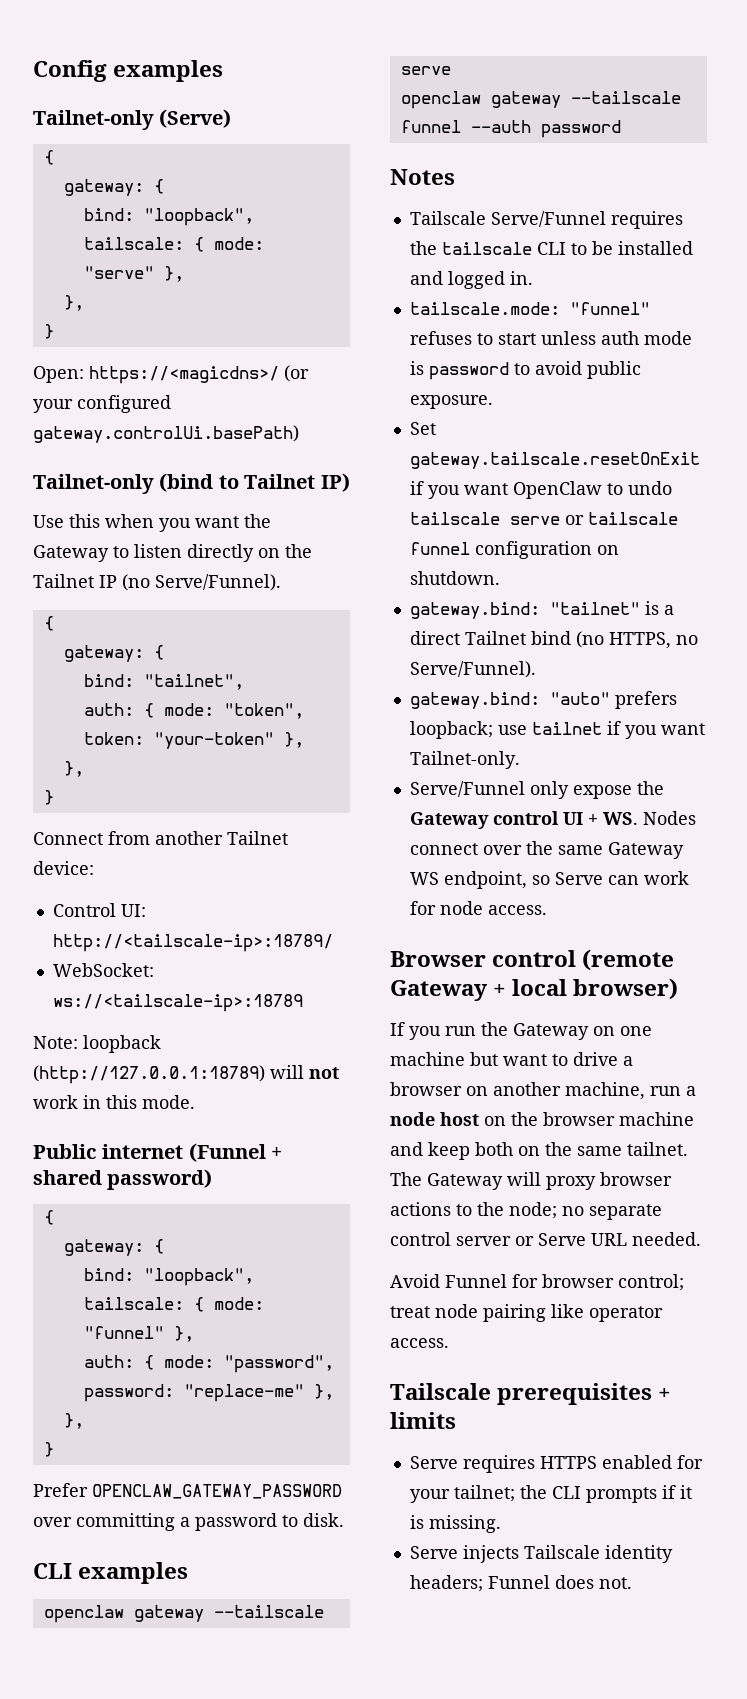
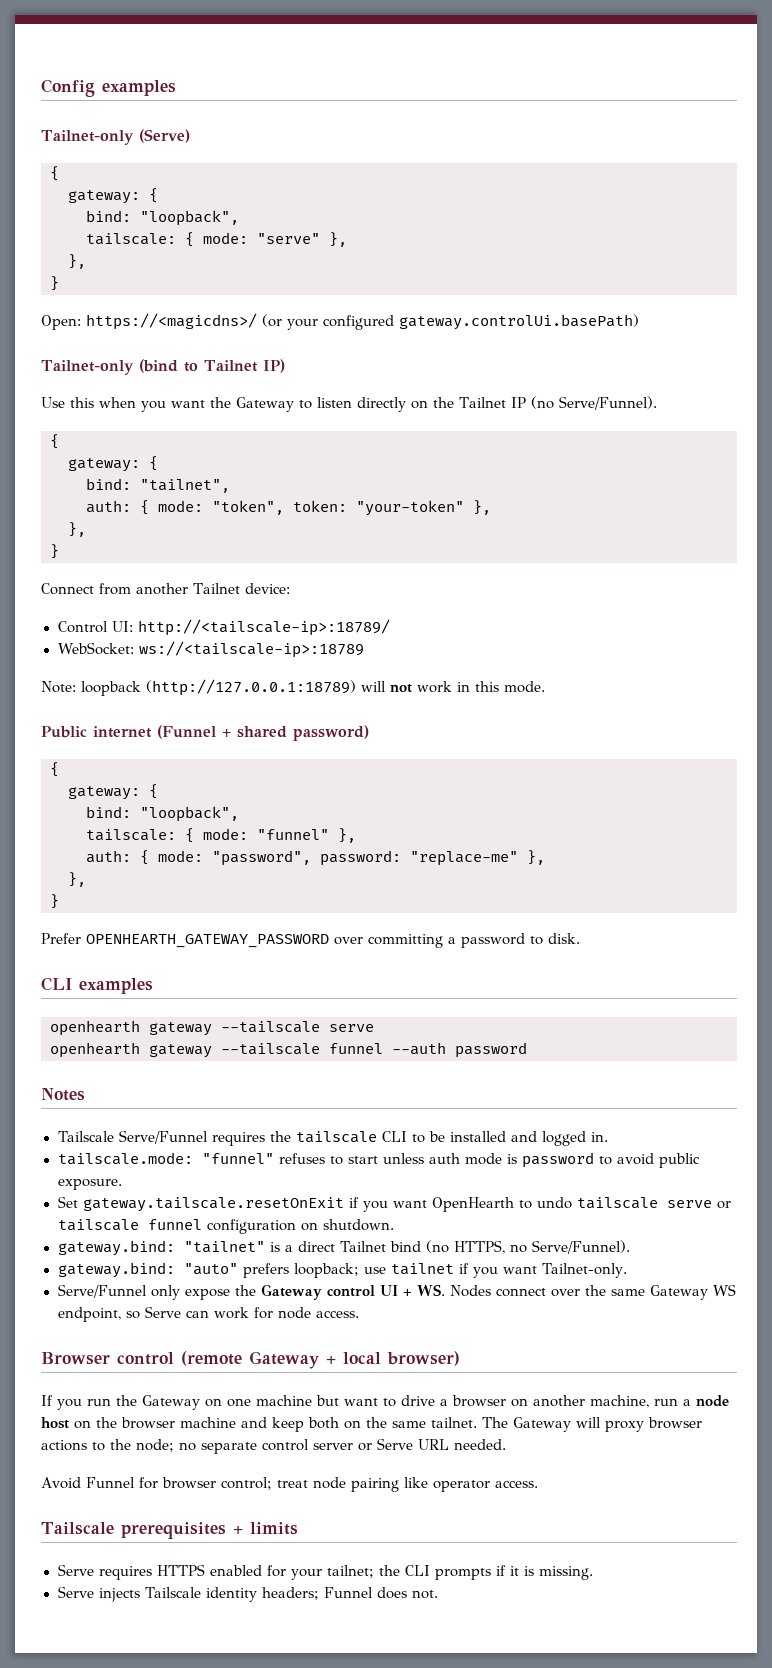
- Prefer OPENCLAW_GATEWAY_PASSWORD over committing a password to disk.
+ Prefer OPENHEARTH_GATEWAY_PASSWORD over committing a password to disk.
- openclaw gateway --tailscale serve
+ openhearth gateway --tailscale serve
- openclaw gateway --tailscale funnel --auth password
+ openhearth gateway --tailscale funnel --auth password
- Set gateway.tailscale.resetOnExit if you want OpenClaw to undo tailscale serve or tailscale funnel configuration on shutdown.
+ Set gateway.tailscale.resetOnExit if you want OpenHearth to undo tailscale serve or tailscale funnel configuration on shutdown.

